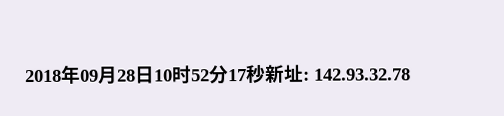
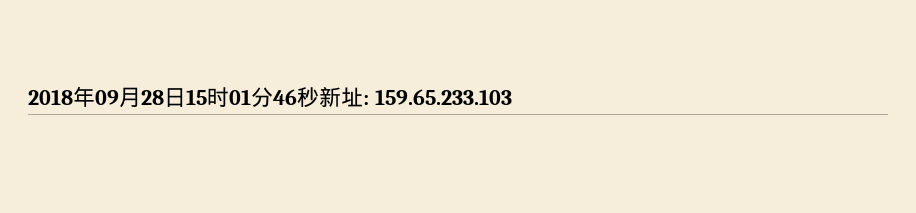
- 2018年09月28日10时52分17秒新址: 142.93.32.78
+ 2018年09月28日15时01分46秒新址: 159.65.233.103

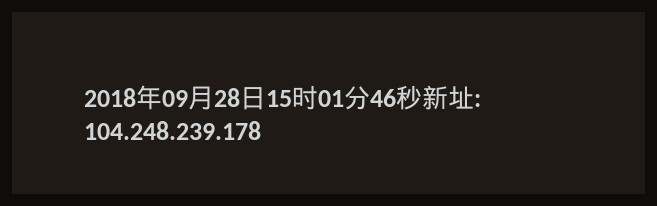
- 2018年09月28日15时01分46秒新址: 159.65.233.103
+ 2018年09月28日15时01分46秒新址: 104.248.239.178

